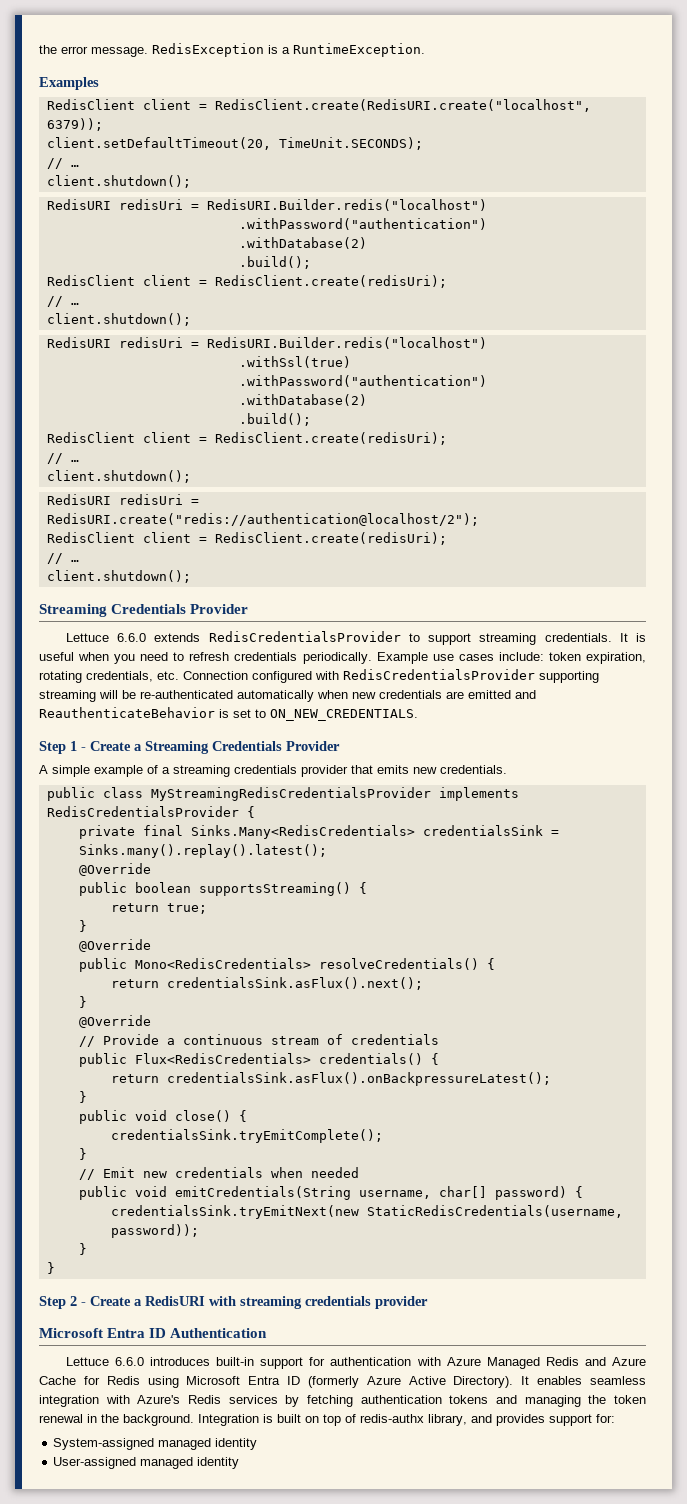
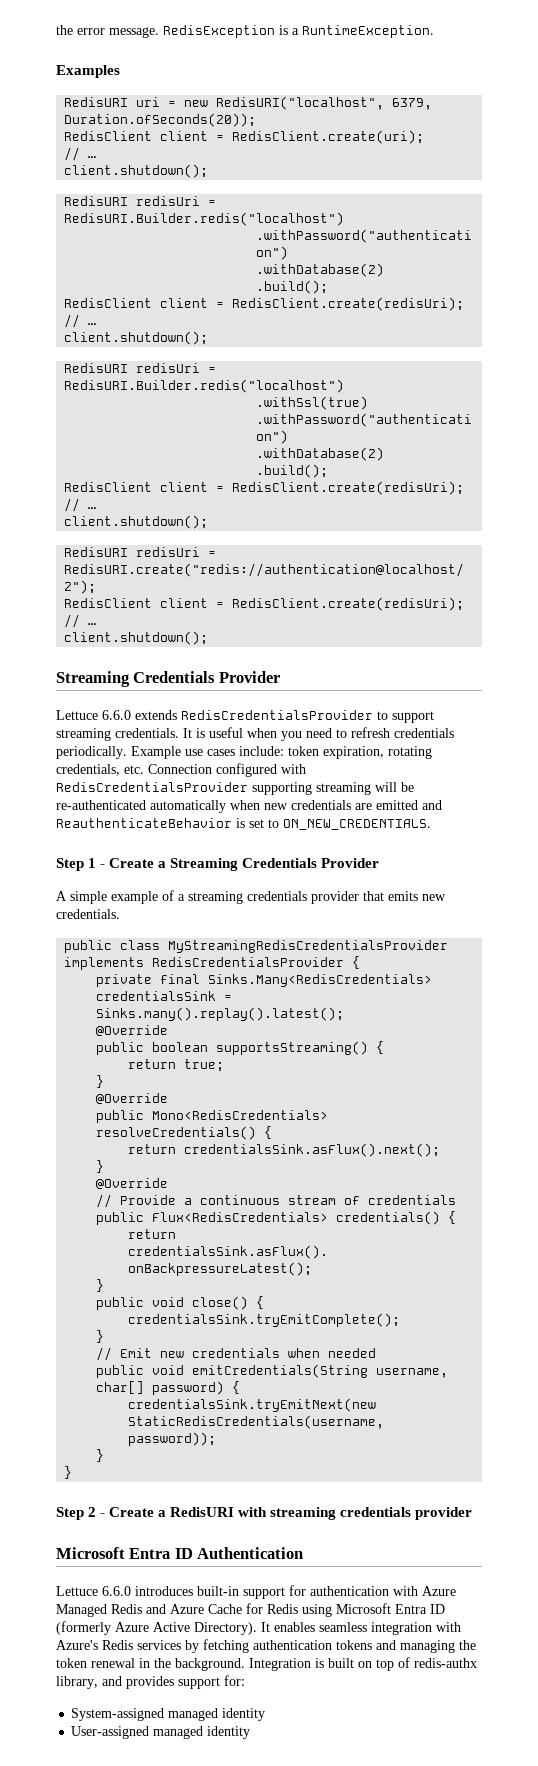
- RedisClient client = RedisClient.create(RedisURI.create("localhost", 6379));
- client.setDefaultTimeout(20, TimeUnit.SECONDS);
+ RedisURI uri = new RedisURI("localhost", 6379, Duration.ofSeconds(20));
+ RedisClient client = RedisClient.create(uri);

